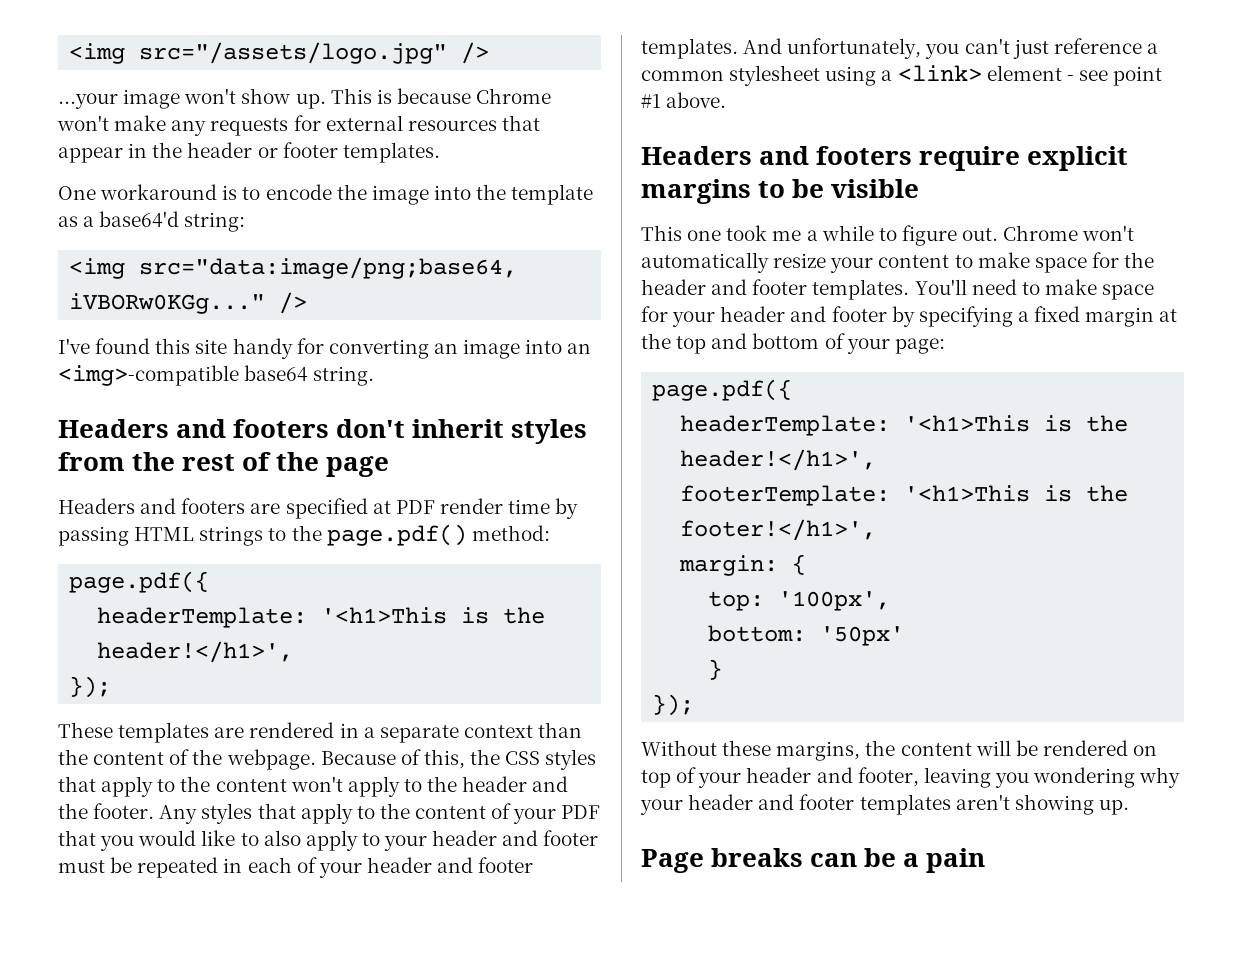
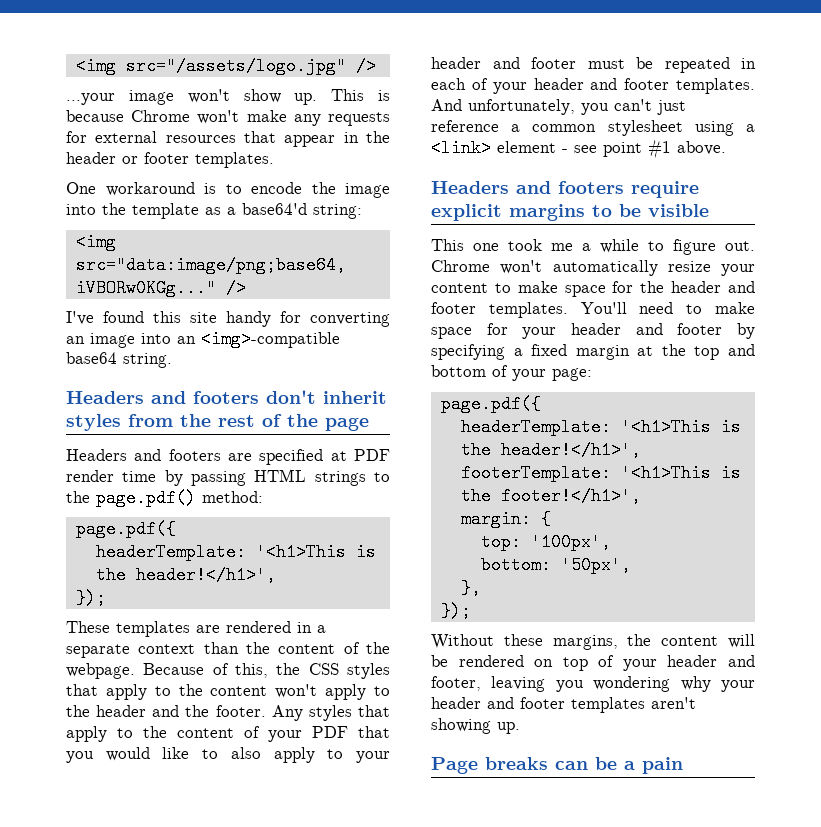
- bottom: '50px'
- }
+ bottom: '50px',
+ },

